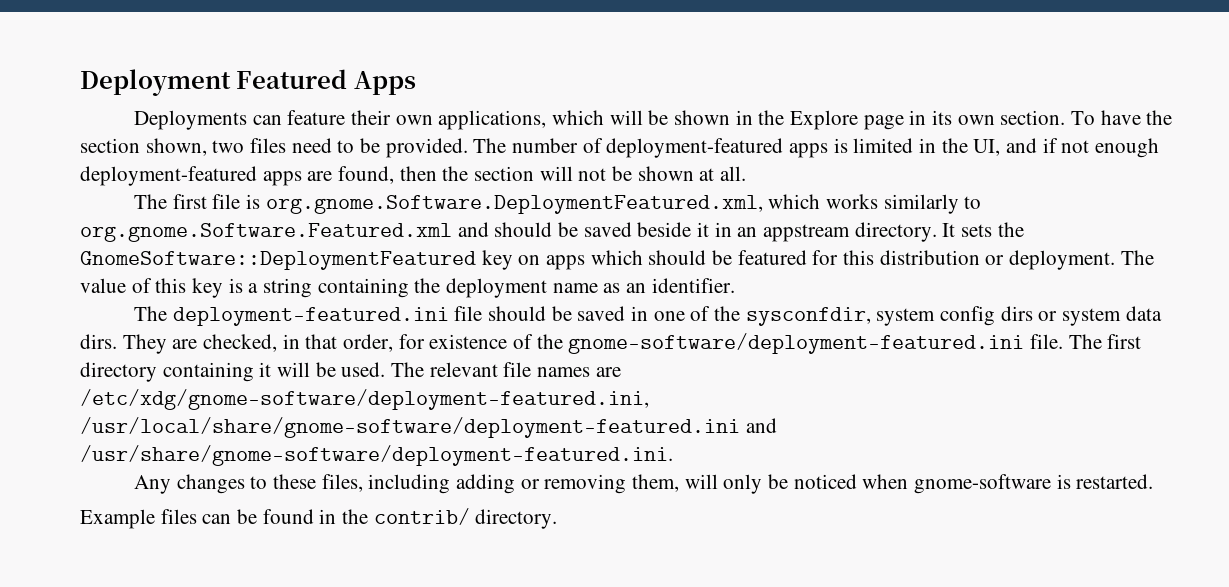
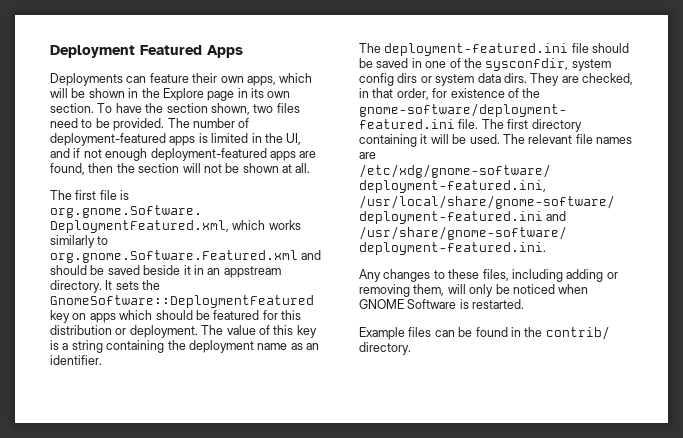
- Deployments can feature their own applications, which will be shown in the Explore page in its own section.
+ Deployments can feature their own apps, which will be shown in the Explore page in its own section.
- Any changes to these files, including adding or removing them, will only be noticed when gnome-software is restarted.
+ Any changes to these files, including adding or removing them, will only be noticed when GNOME Software is restarted.

